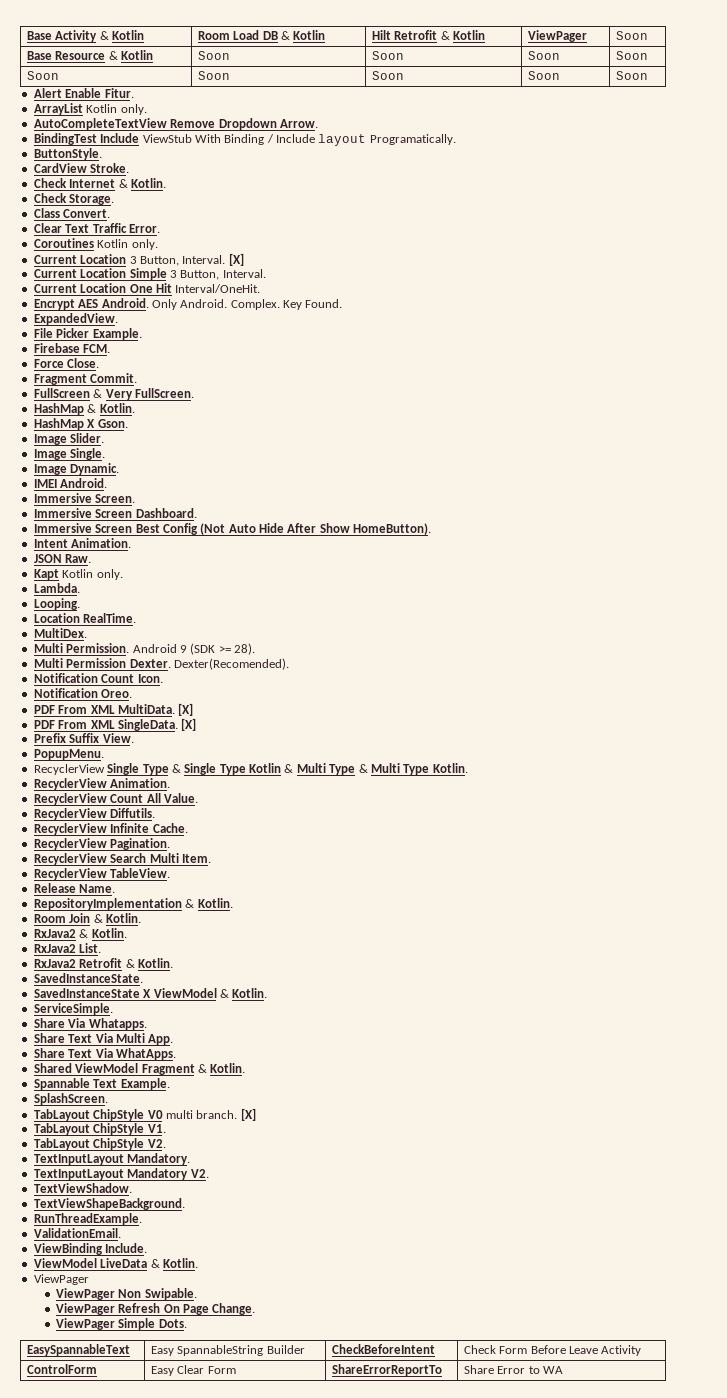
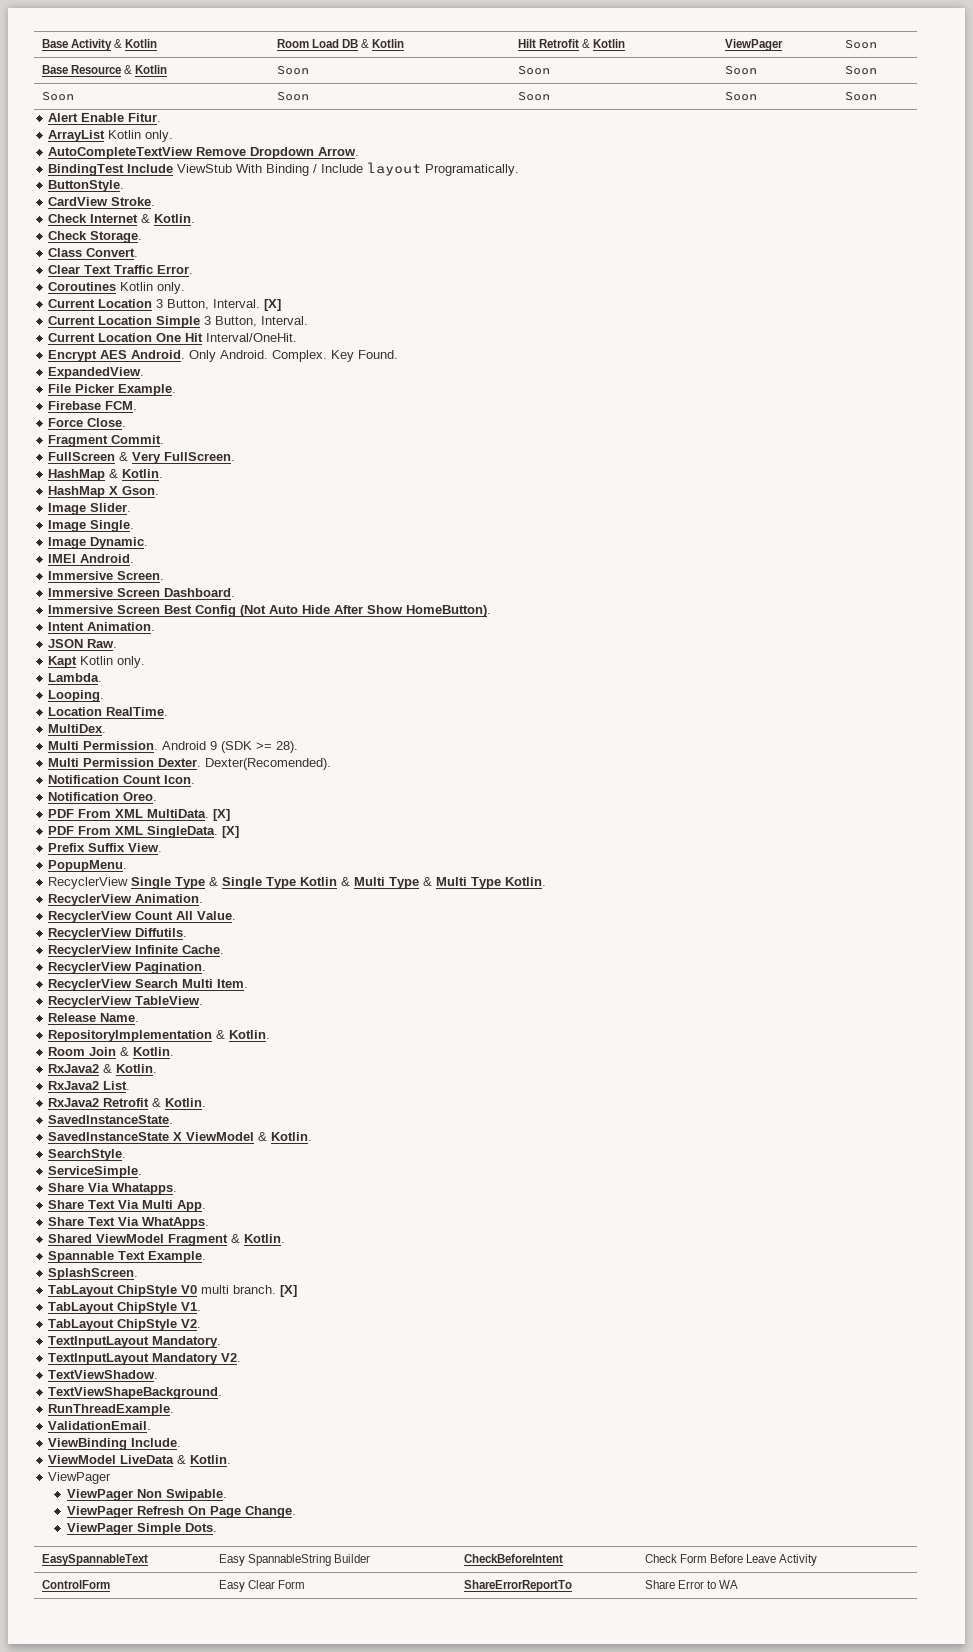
+ SearchStyle.

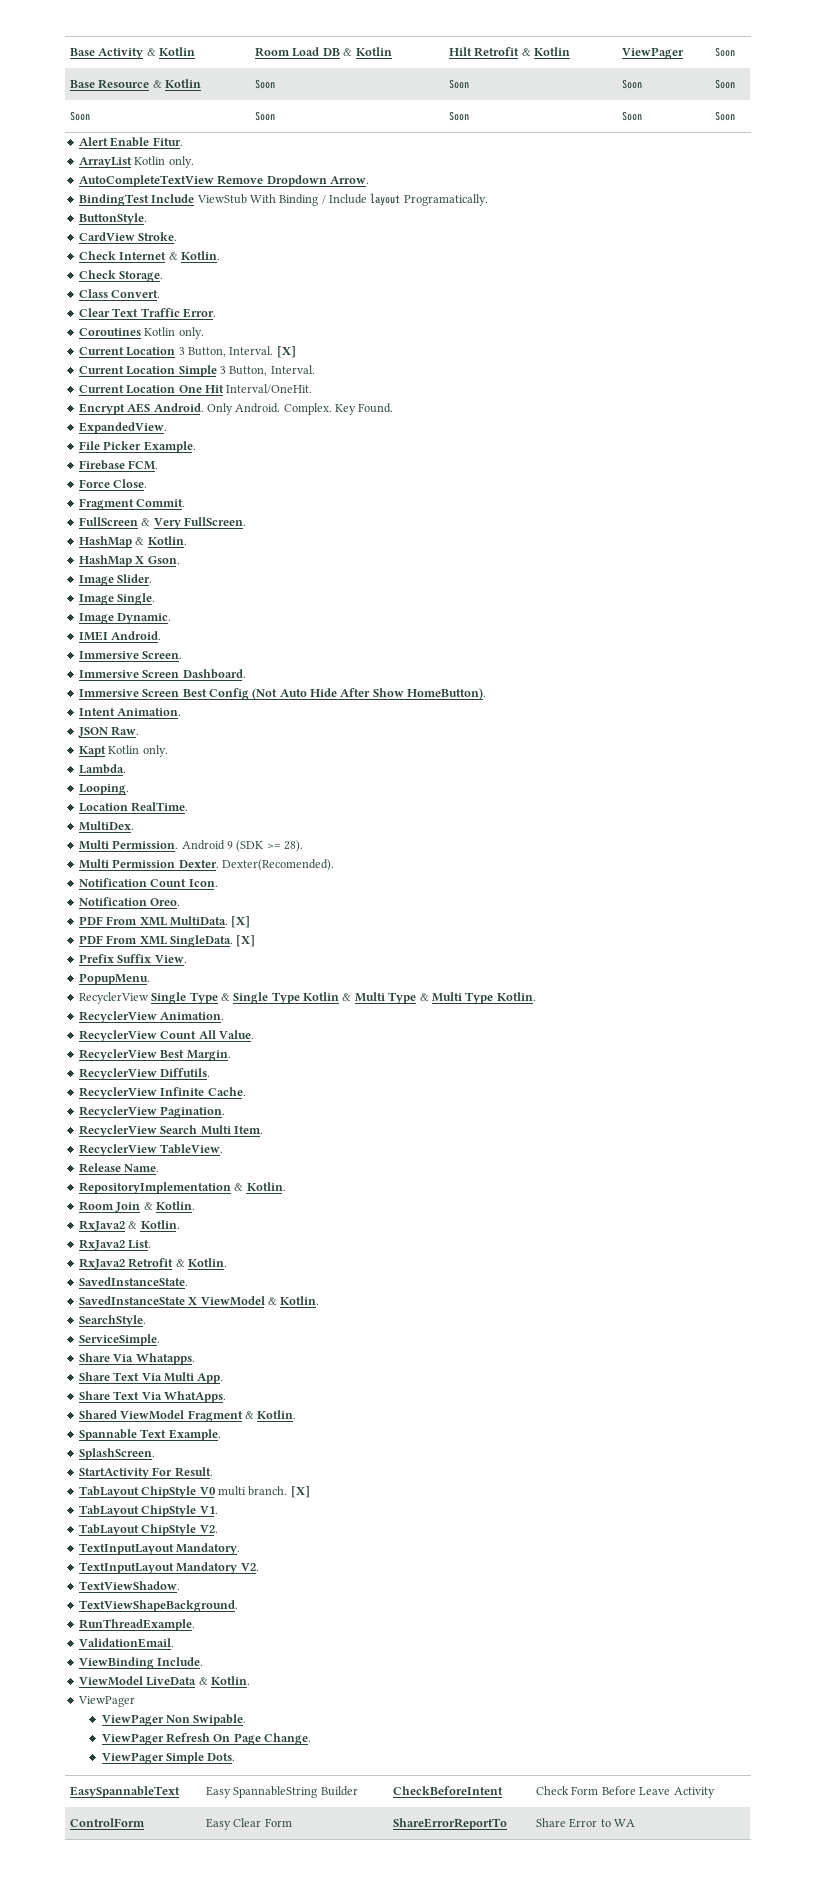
+ RecyclerView Best Margin.
+ StartActivity For Result.

